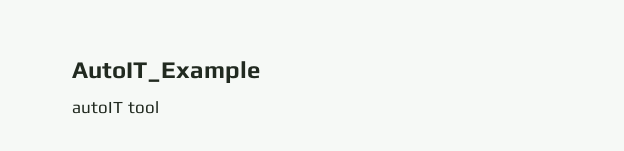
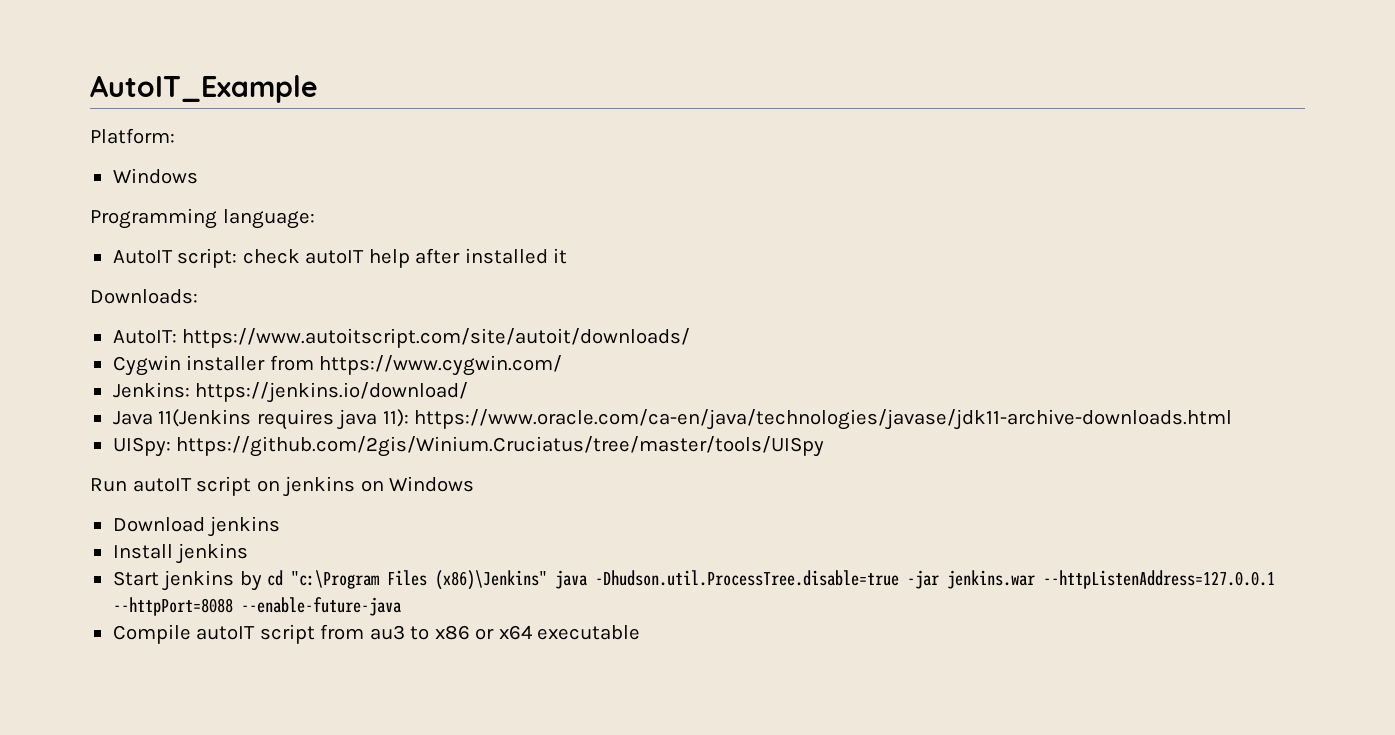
- autoIT tool
+ Platform:
+ Windows
+ Programming language:
+ AutoIT script: check autoIT help after installed it
+ Downloads:
+ AutoIT: https://www.autoitscript.com/site/autoit/downloads/
+ Cygwin installer from https://www.cygwin.com/
+ Jenkins: https://jenkins.io/download/
+ Java 11(Jenkins requires java 11): https://www.oracle.com/ca-en/java/technologies/javase/jdk11-archive-downloads.html
+ UISpy: https://github.com/2gis/Winium.Cruciatus/tree/master/tools/UISpy
+ Run autoIT script on jenkins on Windows
+ Download jenkins
+ Install jenkins
+ Start jenkins by cd "c:\Program Files (x86)\Jenkins" java -Dhudson.util.ProcessTree.disable=true -jar jenkins.war --httpListenAddress=127.0.0.1 --httpPort=8088 --enable-future-java
+ Compile autoIT script from au3 to x86 or x64 executable

